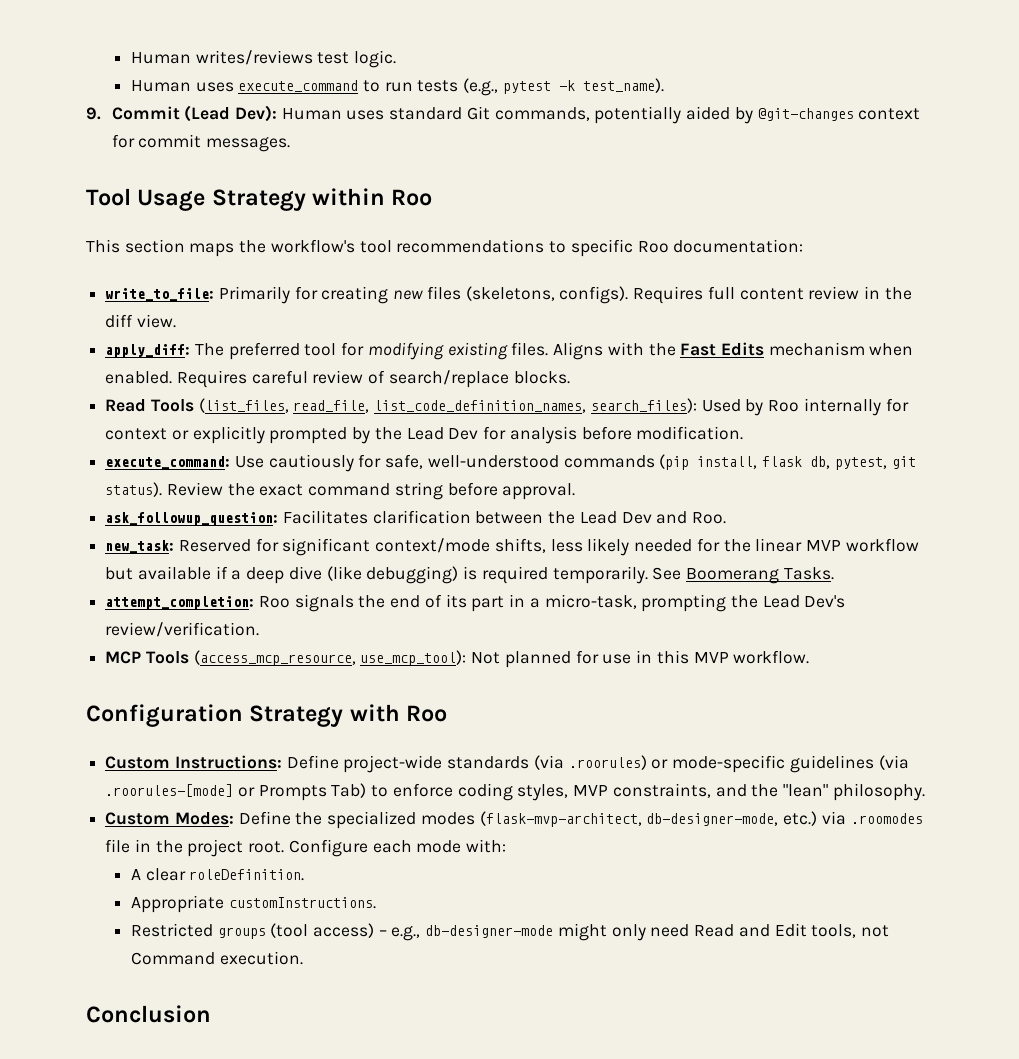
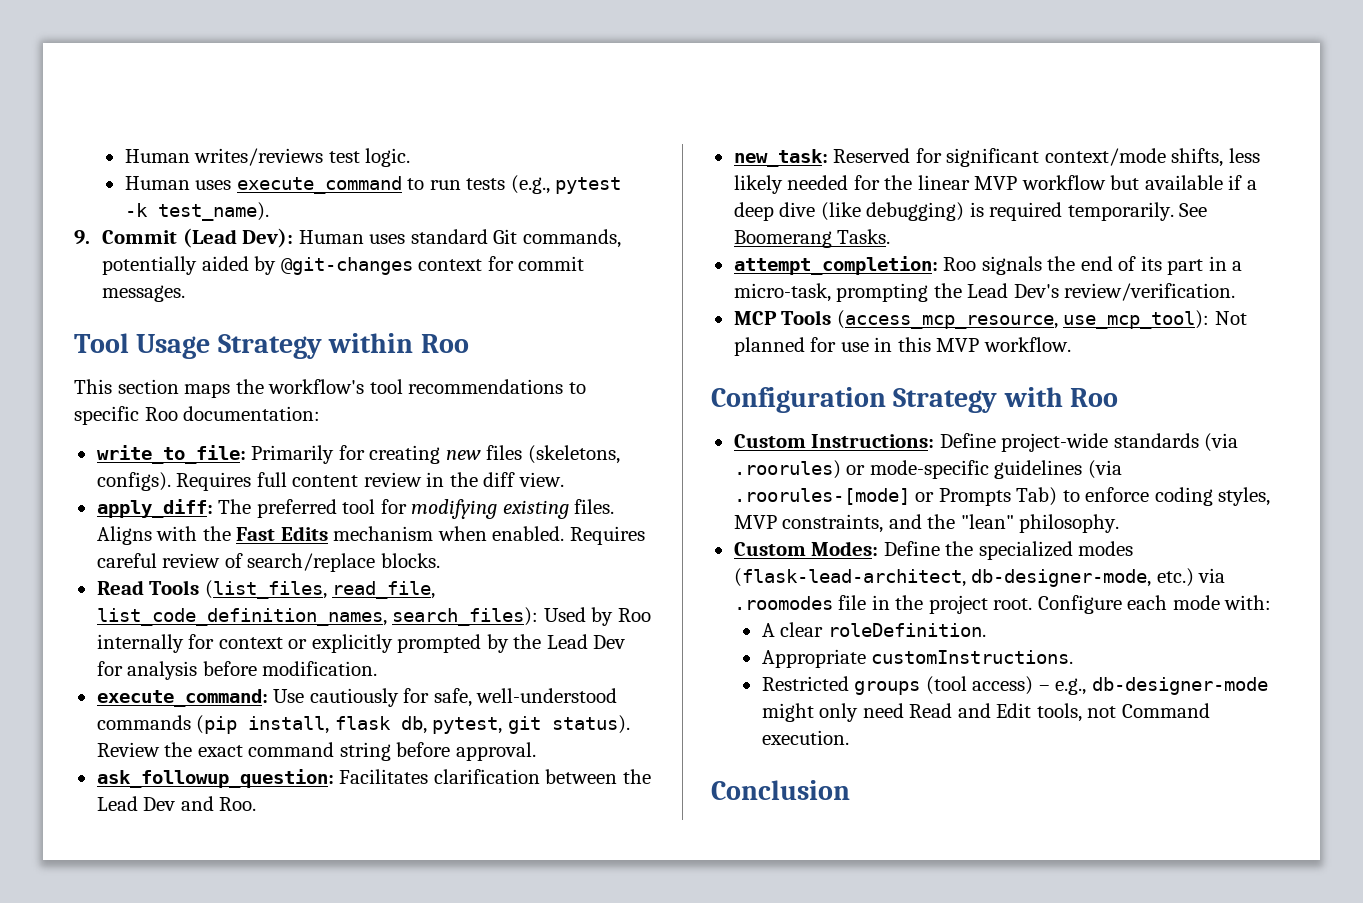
- Custom Modes: Define the specialized modes (flask-mvp-architect, db-designer-mode, etc.) via .roomodes file in the project root.
+ Custom Modes: Define the specialized modes (flask-lead-architect, db-designer-mode, etc.) via .roomodes file in the project root.

